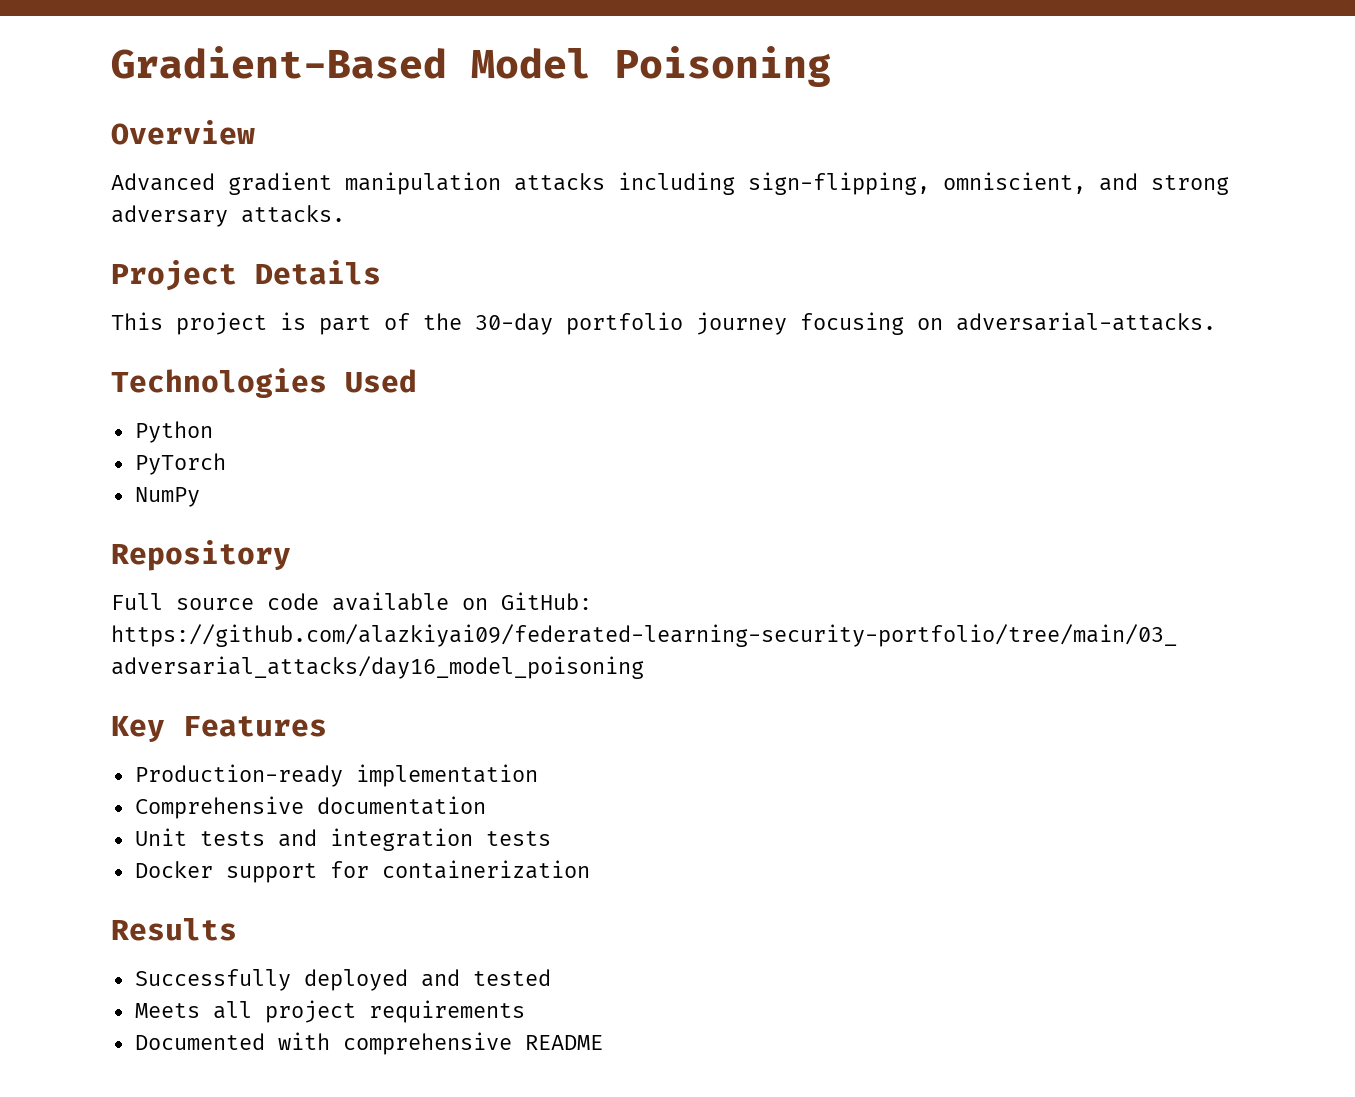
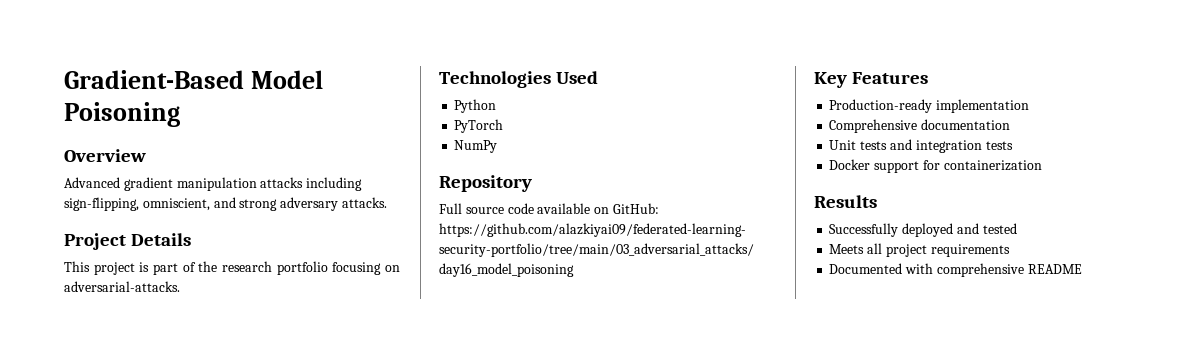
- This project is part of the 30-day portfolio journey focusing on adversarial-attacks.
+ This project is part of the research portfolio focusing on adversarial-attacks.

